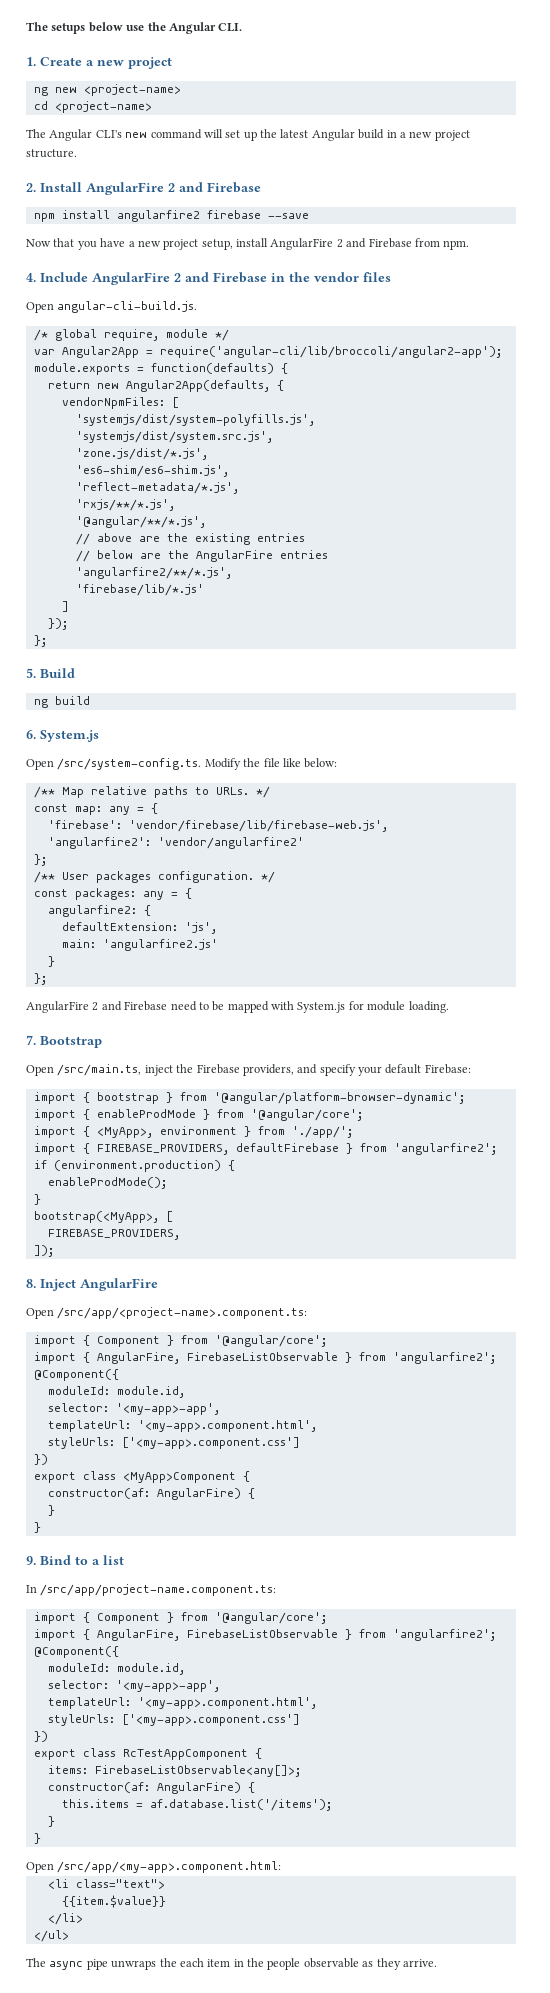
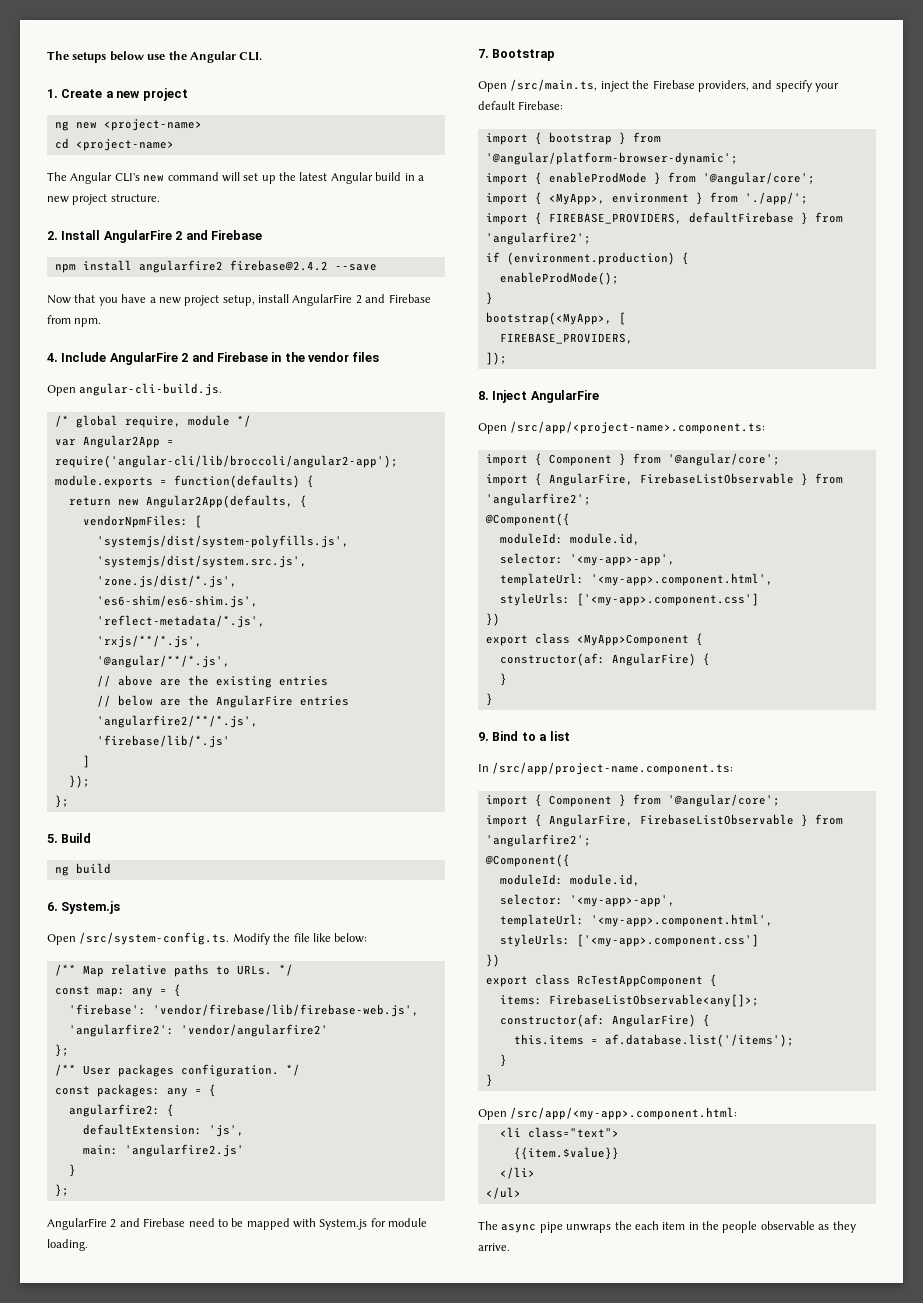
- npm install angularfire2 firebase --save
+ npm install angularfire2 firebase@2.4.2 --save

